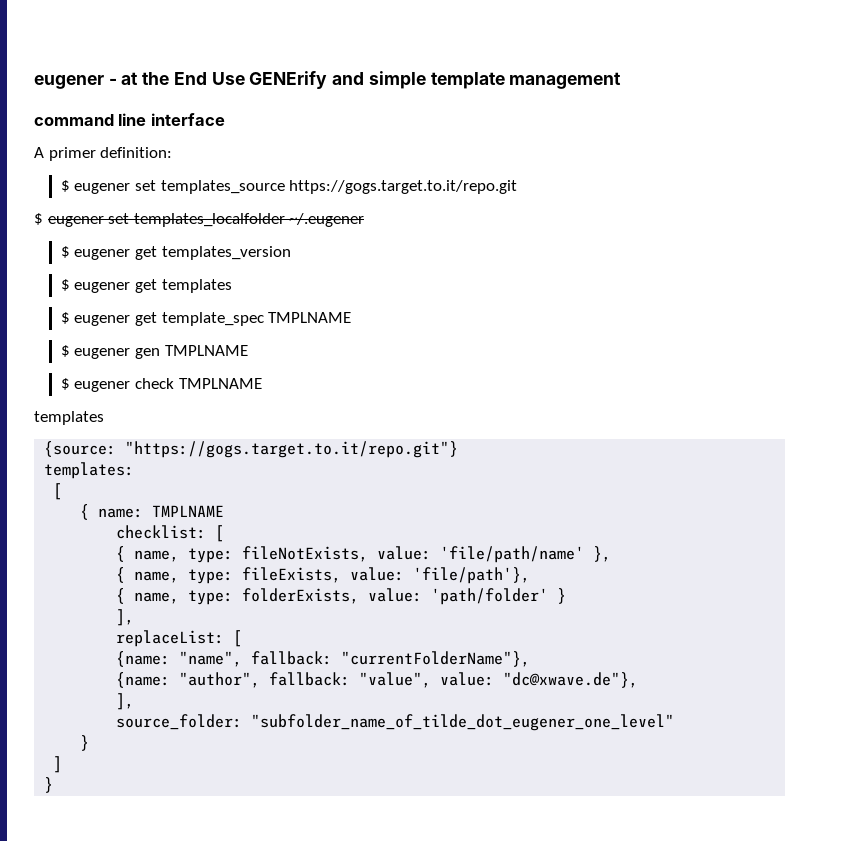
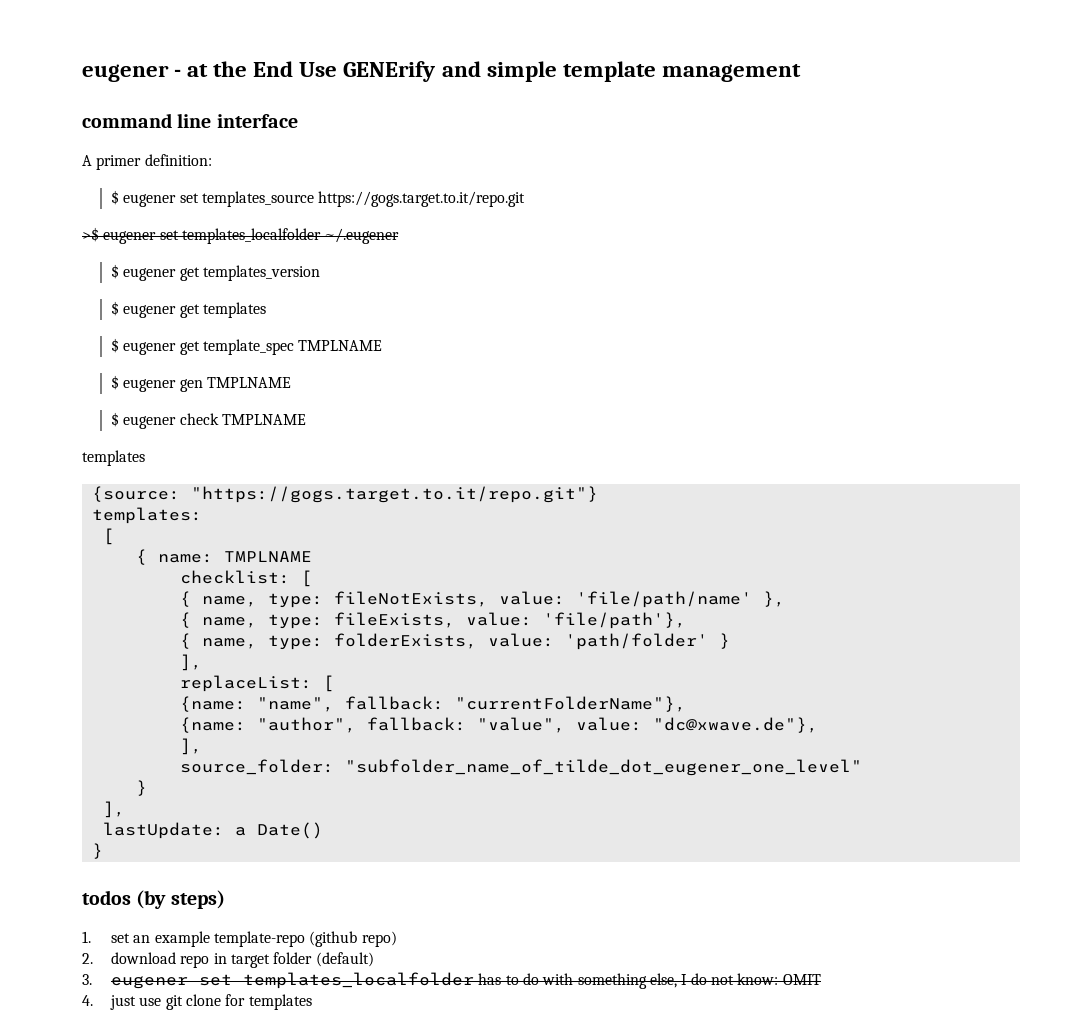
- $ eugener set templates_localfolder ~/.eugener
+ >$ eugener set templates_localfolder ~/.eugener
  source_folder: "subfolder_name_of_tilde_dot_eugener_one_level"
  }
- ]
+ ],
+ lastUpdate: a Date()
  }
+ todos (by steps)
+ 1. set an example template-repo (github repo)
+ 2. download repo in target folder (default)
+ 3. eugener set templates_localfolder has to do with something else, I do not know: OMIT
+ 4. just use git clone for templates

